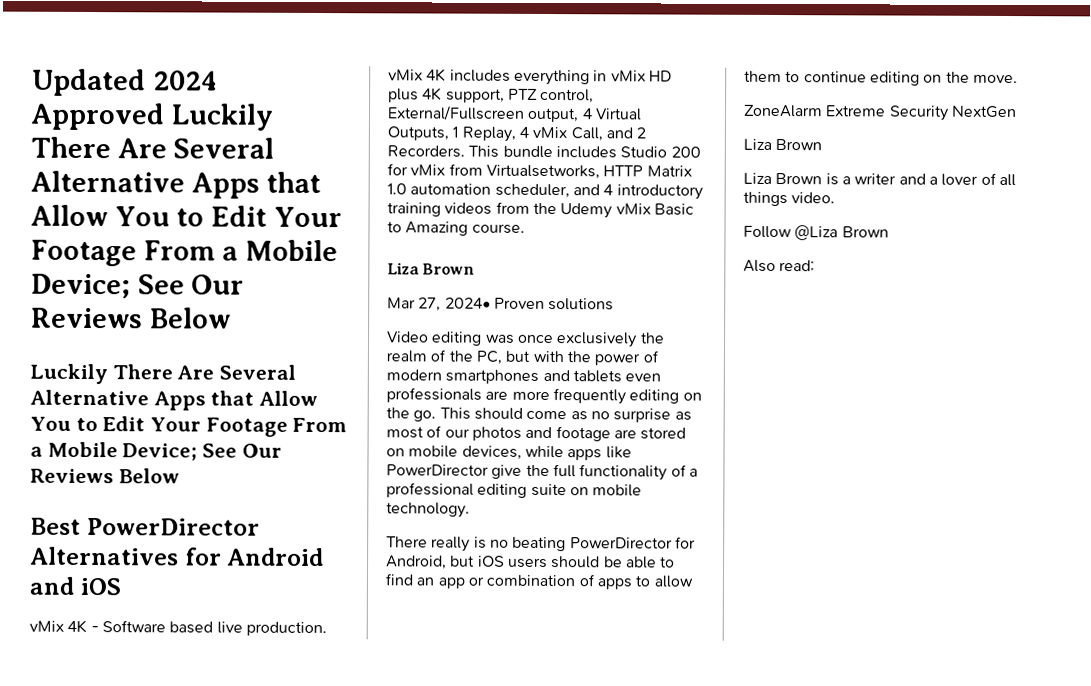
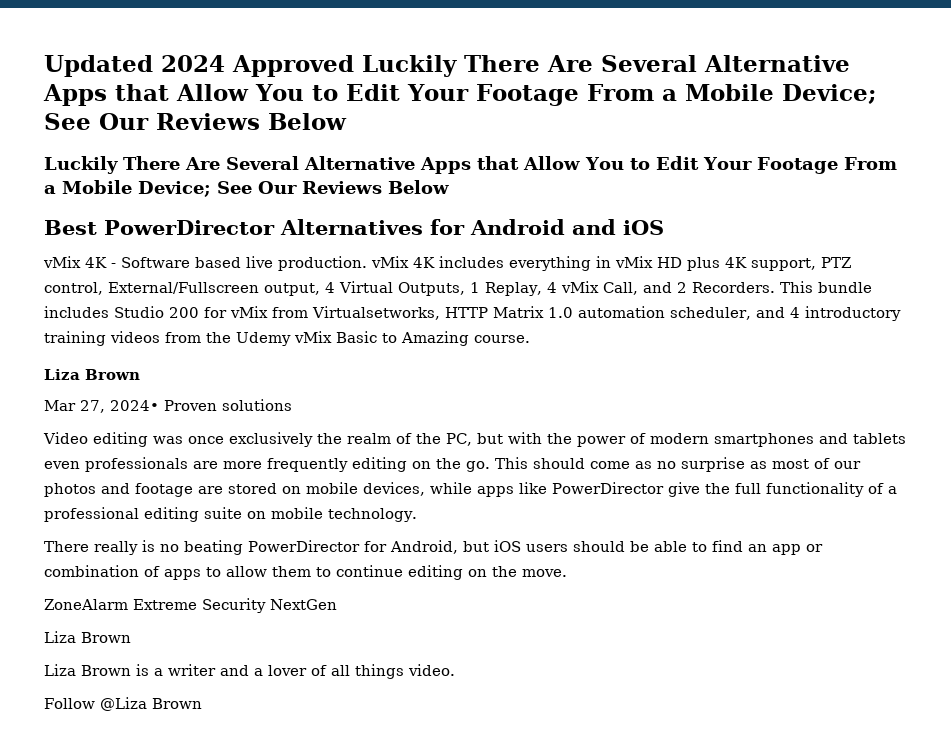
- Also read:

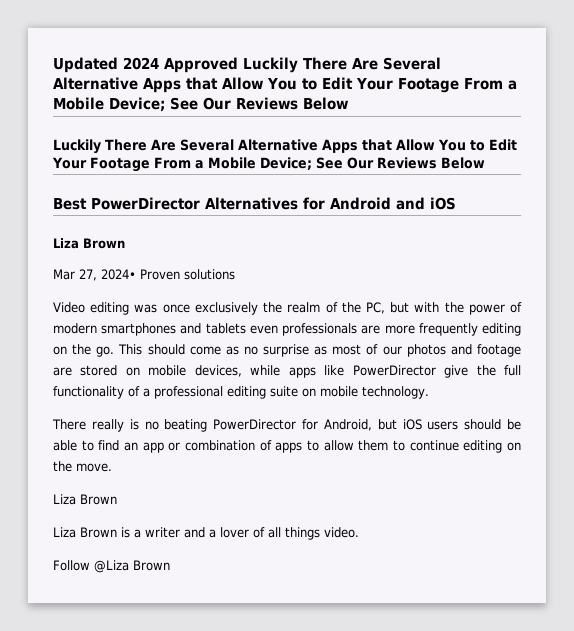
- vMix 4K - Software based live production. vMix 4K includes everything in vMix HD plus 4K support, PTZ control, External/Fullscreen output, 4 Virtual Outputs, 1 Replay, 4 vMix Call, and 2 Recorders. This bundle includes Studio 200 for vMix from Virtualsetworks, HTTP Matrix 1.0 automation scheduler, and 4 introductory training videos from the Udemy vMix Basic to Amazing course.
- ZoneAlarm Extreme Security NextGen

